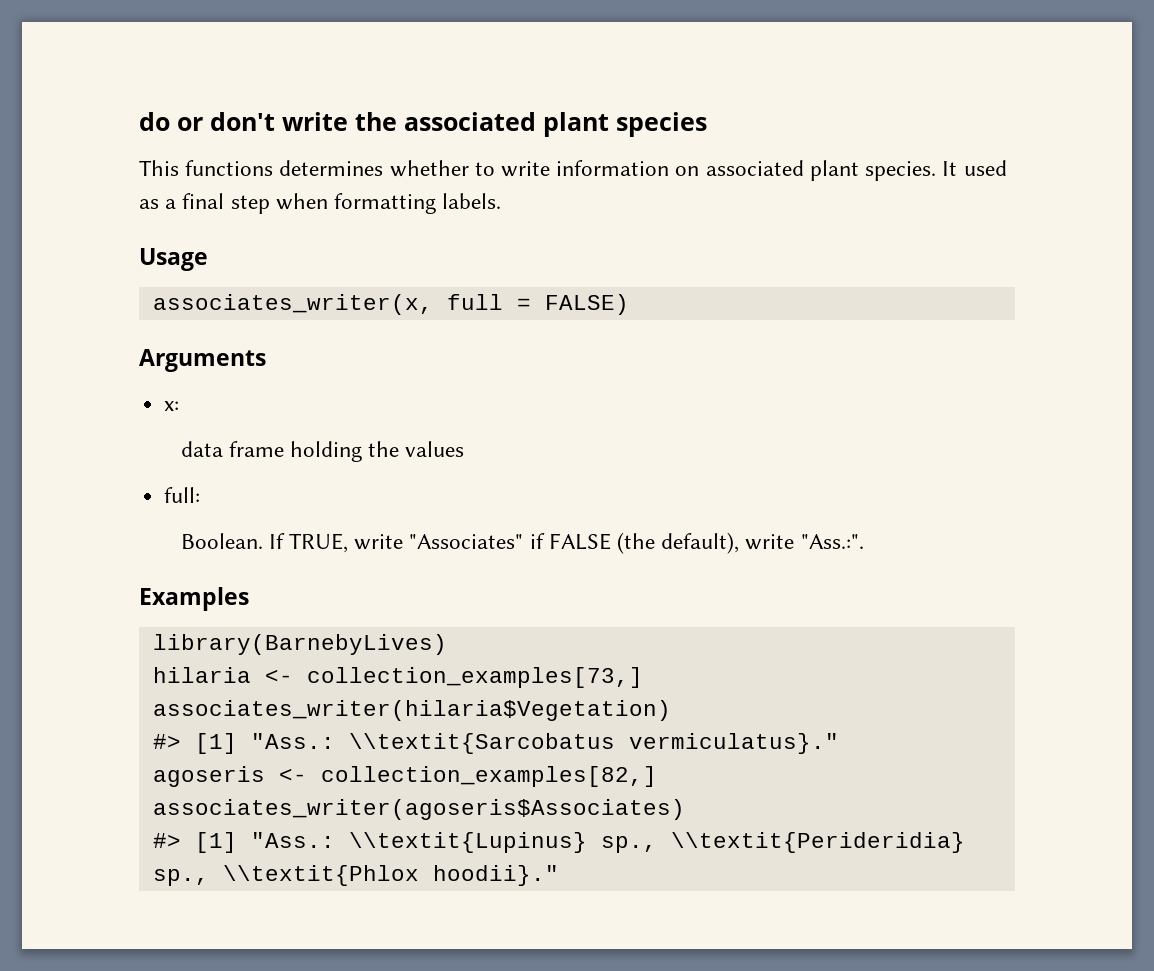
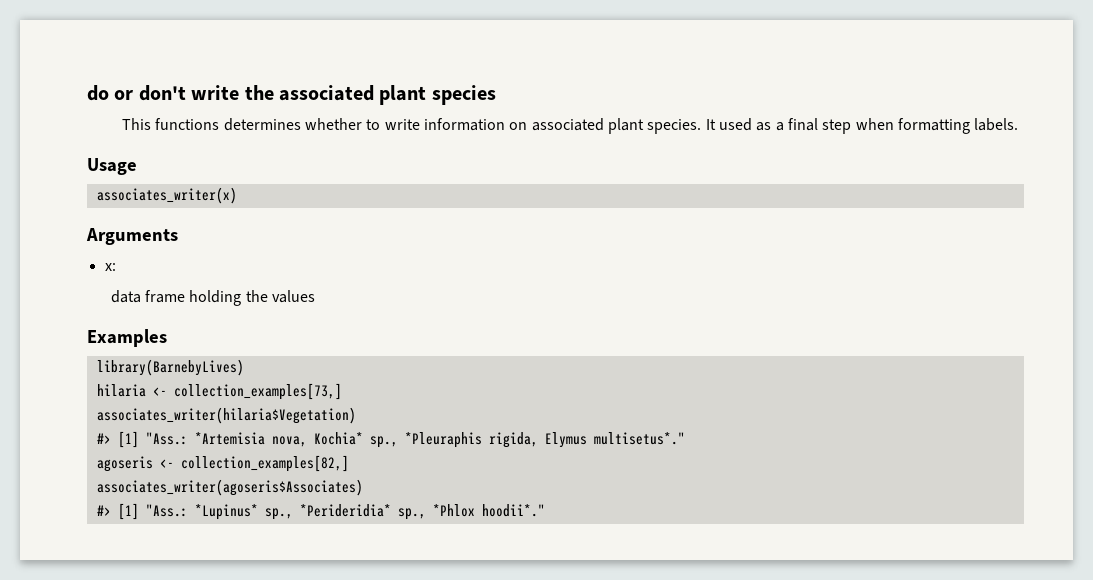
- associates_writer(x, full = FALSE)
+ associates_writer(x)
- full:
- Boolean. If TRUE, write "Associates" if FALSE (the default), write "Ass.:".
- #> [1] "Ass.: \\textit{Sarcobatus vermiculatus}."
+ #> [1] "Ass.: *Artemisia nova, Kochia* sp., *Pleuraphis rigida, Elymus multisetus*."
- #> [1] "Ass.: \\textit{Lupinus} sp., \\textit{Perideridia} sp., \\textit{Phlox hoodii}."
+ #> [1] "Ass.: *Lupinus* sp., *Perideridia* sp., *Phlox hoodii*."

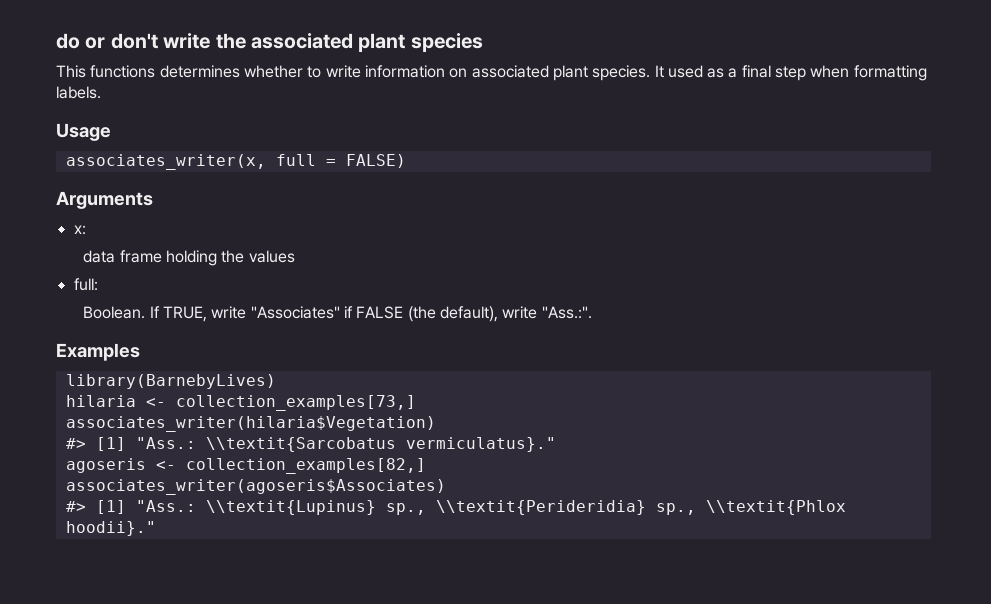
- associates_writer(x)
+ associates_writer(x, full = FALSE)
+ full:
+ Boolean. If TRUE, write "Associates" if FALSE (the default), write "Ass.:".
- #> [1] "Ass.: *Artemisia nova, Kochia* sp., *Pleuraphis rigida, Elymus multisetus*."
+ #> [1] "Ass.: \\textit{Sarcobatus vermiculatus}."
- #> [1] "Ass.: *Lupinus* sp., *Perideridia* sp., *Phlox hoodii*."
+ #> [1] "Ass.: \\textit{Lupinus} sp., \\textit{Perideridia} sp., \\textit{Phlox hoodii}."

